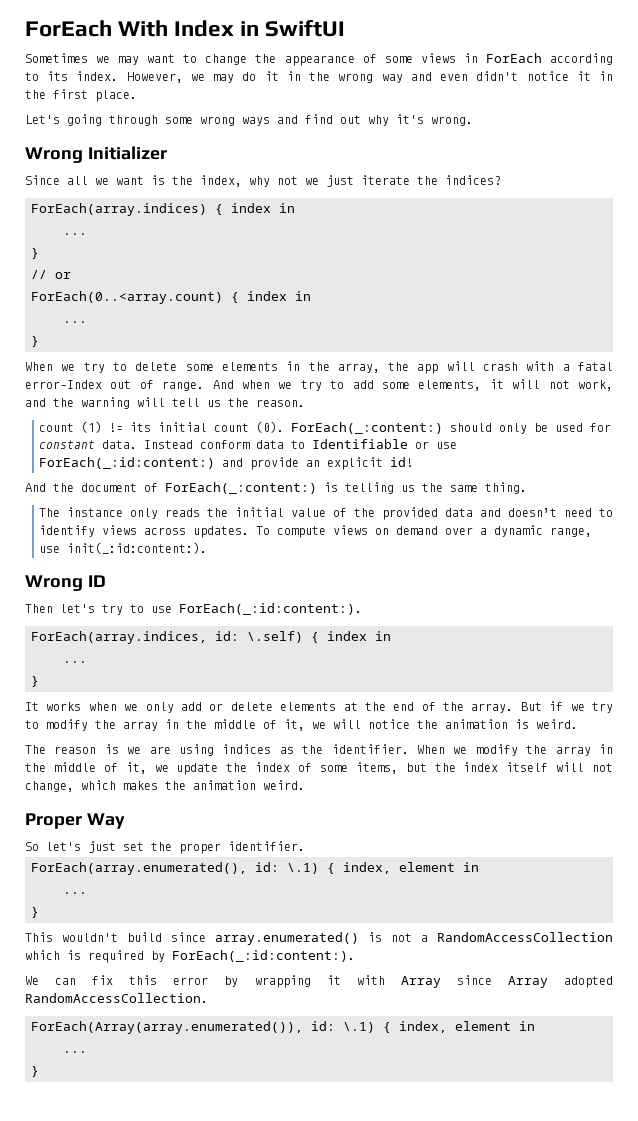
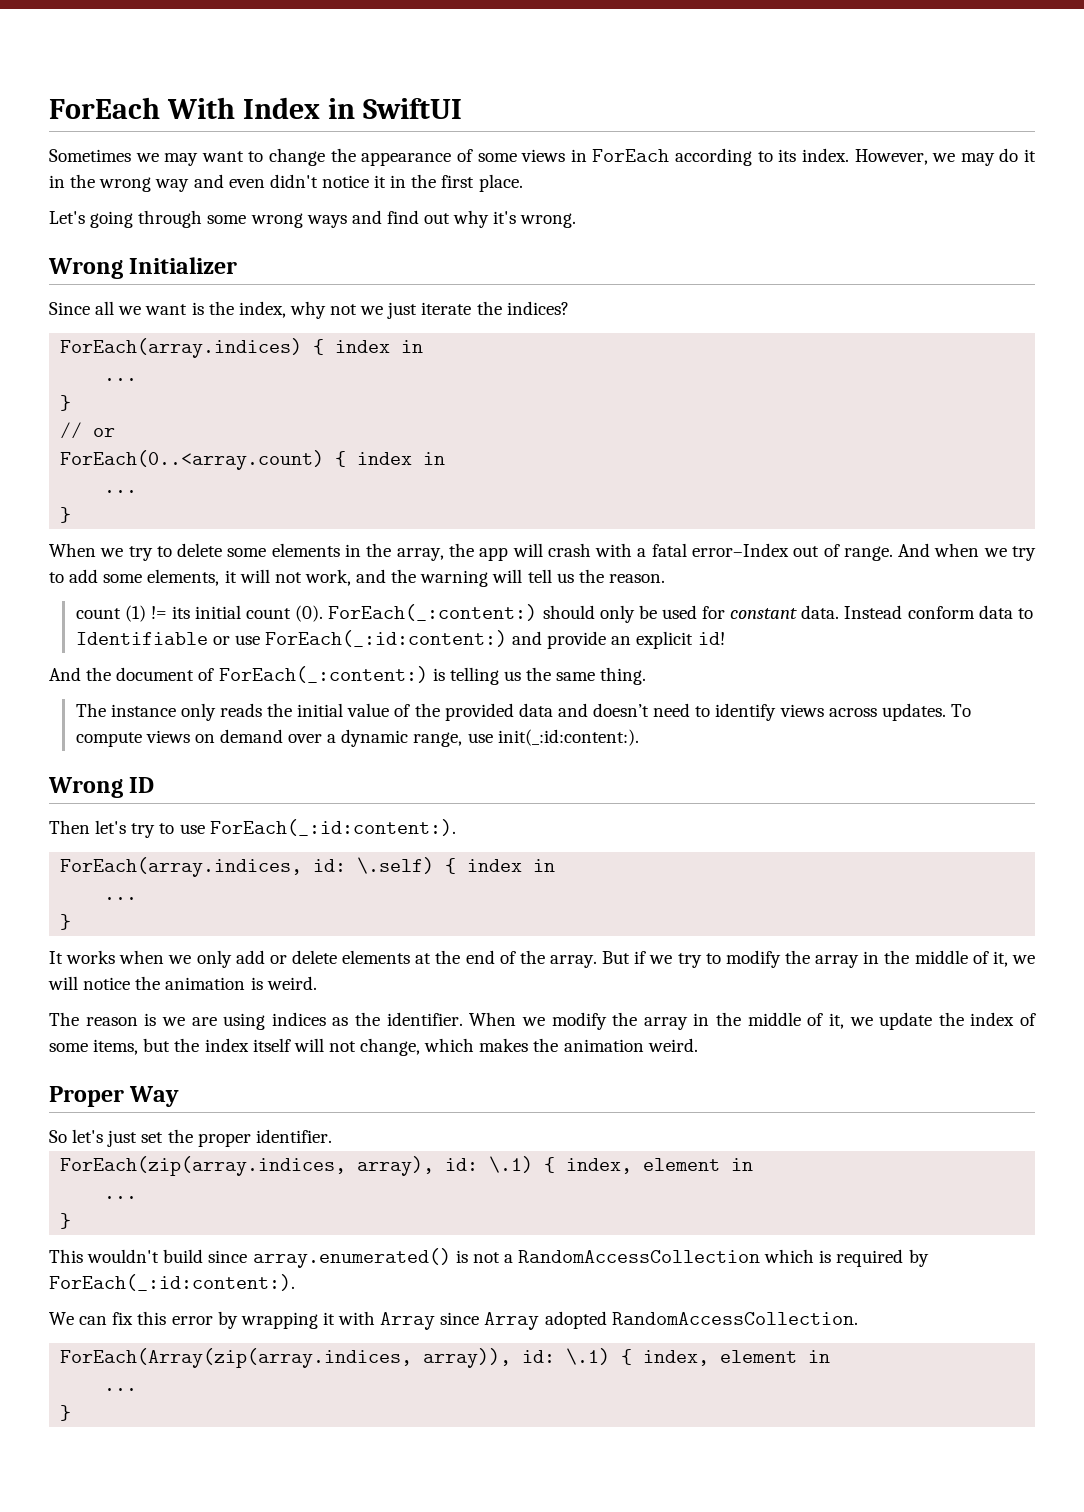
- ForEach(array.enumerated(), id: \.1) { index, element in
+ ForEach(zip(array.indices, array), id: \.1) { index, element in
- ForEach(Array(array.enumerated()), id: \.1) { index, element in
+ ForEach(Array(zip(array.indices, array)), id: \.1) { index, element in

